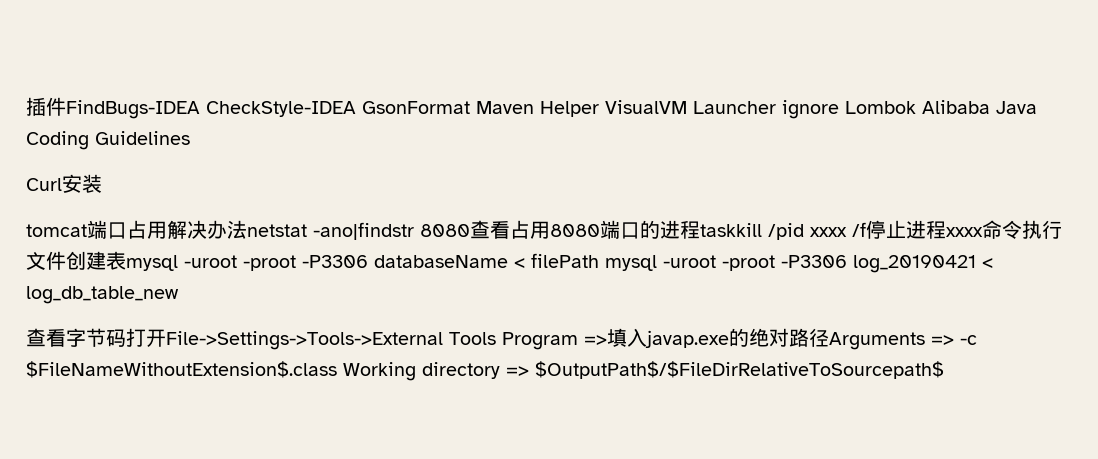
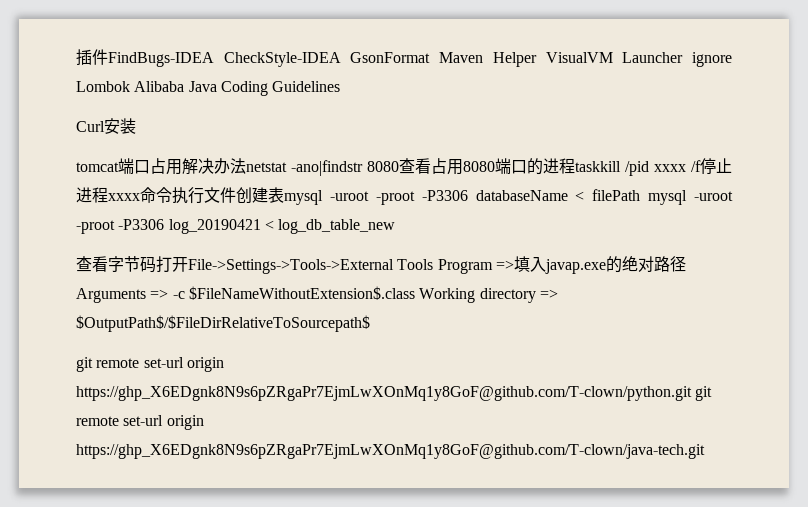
+ git remote set-url origin https://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@github.com/T-clown/python.git git remote set-url origin https://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@github.com/T-clown/java-tech.git

